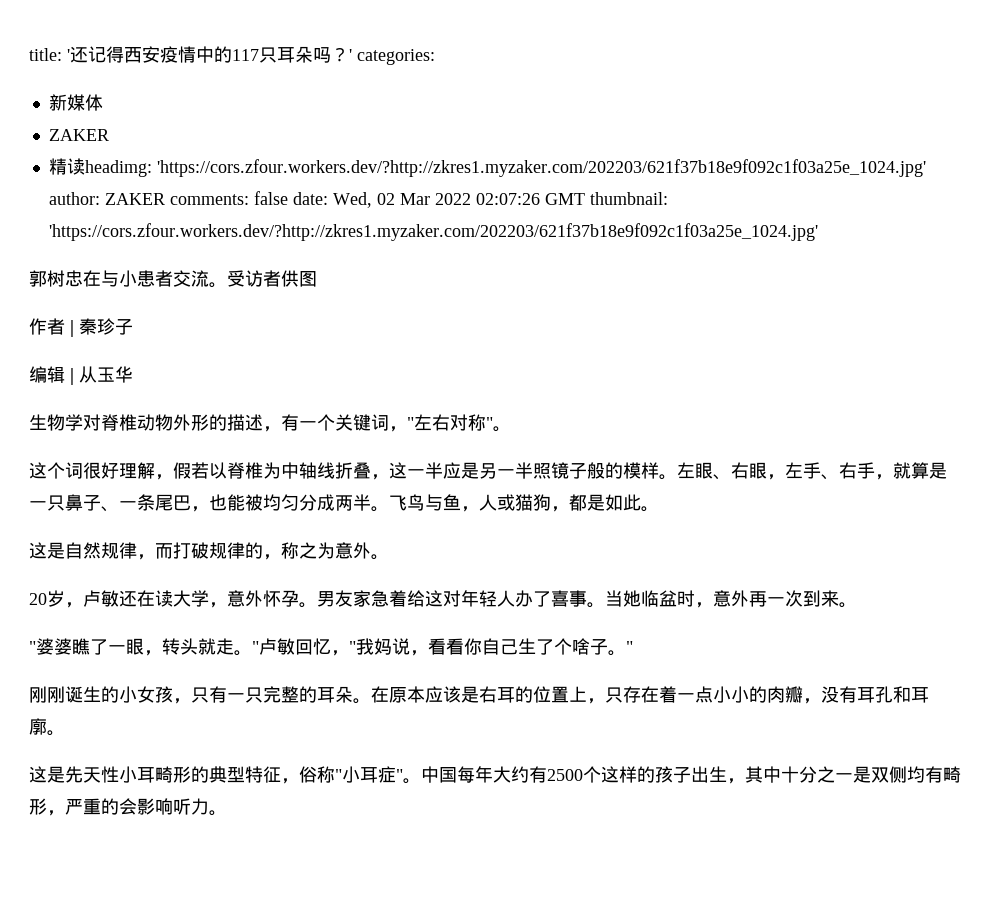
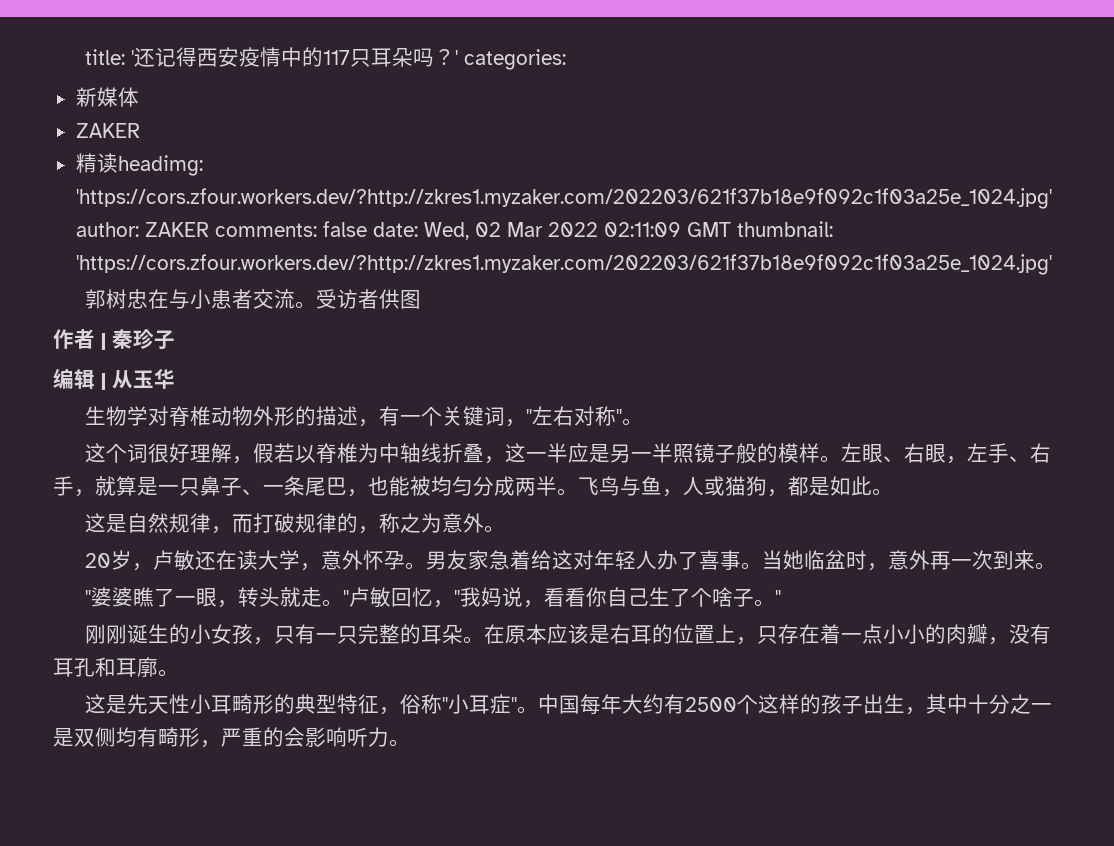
- 精读headimg: 'https://cors.zfour.workers.dev/?http://zkres1.myzaker.com/202203/621f37b18e9f092c1f03a25e_1024.jpg' author: ZAKER comments: false date: Wed, 02 Mar 2022 02:07:26 GMT thumbnail: 'https://cors.zfour.workers.dev/?http://zkres1.myzaker.com/202203/621f37b18e9f092c1f03a25e_1024.jpg'
+ 精读headimg: 'https://cors.zfour.workers.dev/?http://zkres1.myzaker.com/202203/621f37b18e9f092c1f03a25e_1024.jpg' author: ZAKER comments: false date: Wed, 02 Mar 2022 02:11:09 GMT thumbnail: 'https://cors.zfour.workers.dev/?http://zkres1.myzaker.com/202203/621f37b18e9f092c1f03a25e_1024.jpg'

